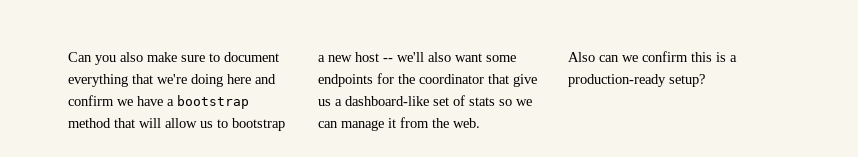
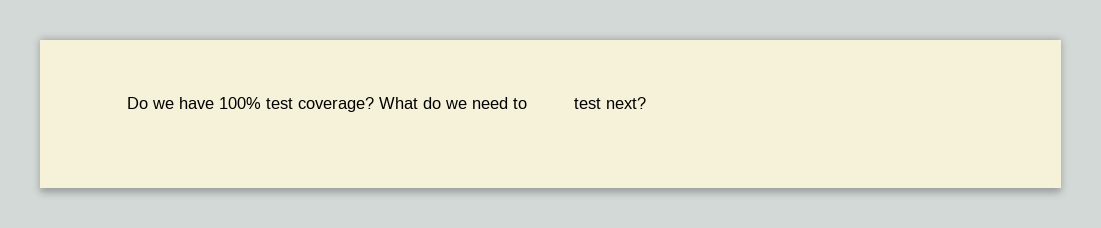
- Can you also make sure to document everything that we're doing here and confirm we have a bootstrap method that will allow us to bootstrap a new host -- we'll also want some endpoints for the coordinator that give us a dashboard-like set of stats so we can manage it from the web.
- Also can we confirm this is a production-ready setup?
+ Do we have 100% test coverage? What do we need to test next?

